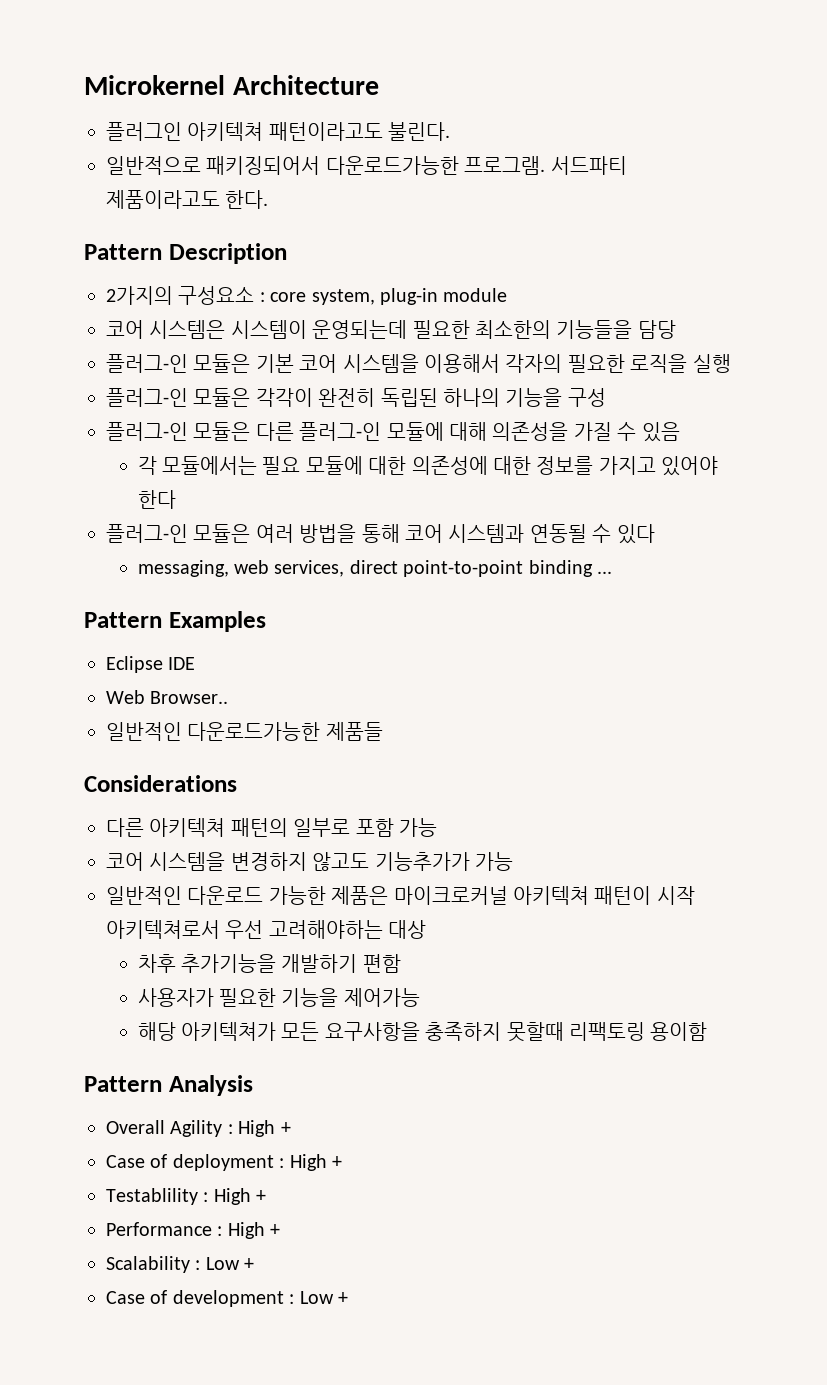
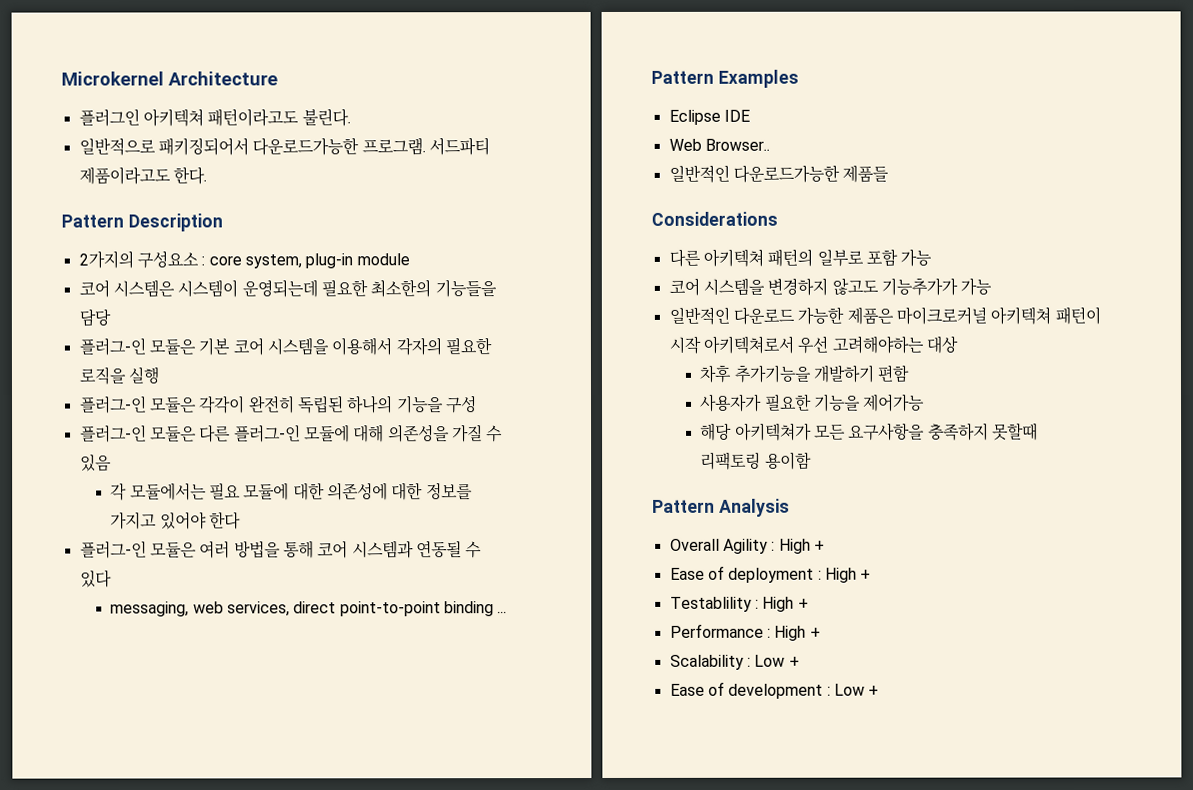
- Case of deployment : High +
+ Ease of deployment : High +
- Case of development : Low +
+ Ease of development : Low +

